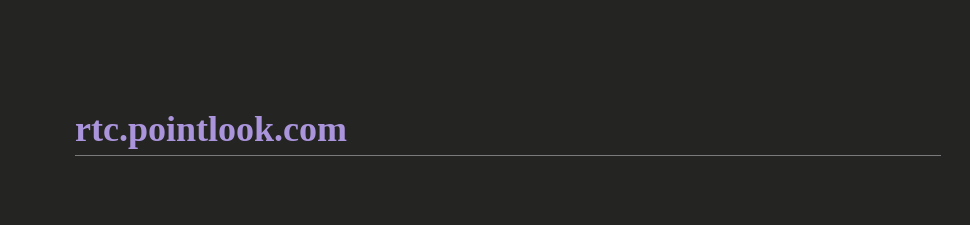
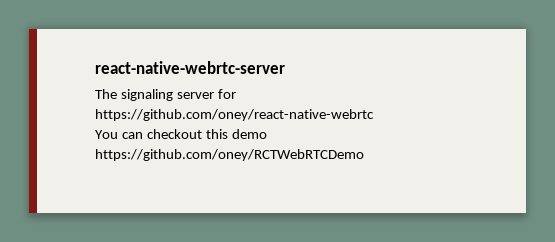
- rtc.pointlook.com
+ react-native-webrtc-server
+ The signaling server for https://github.com/oney/react-native-webrtc
+ You can checkout this demo https://github.com/oney/RCTWebRTCDemo

